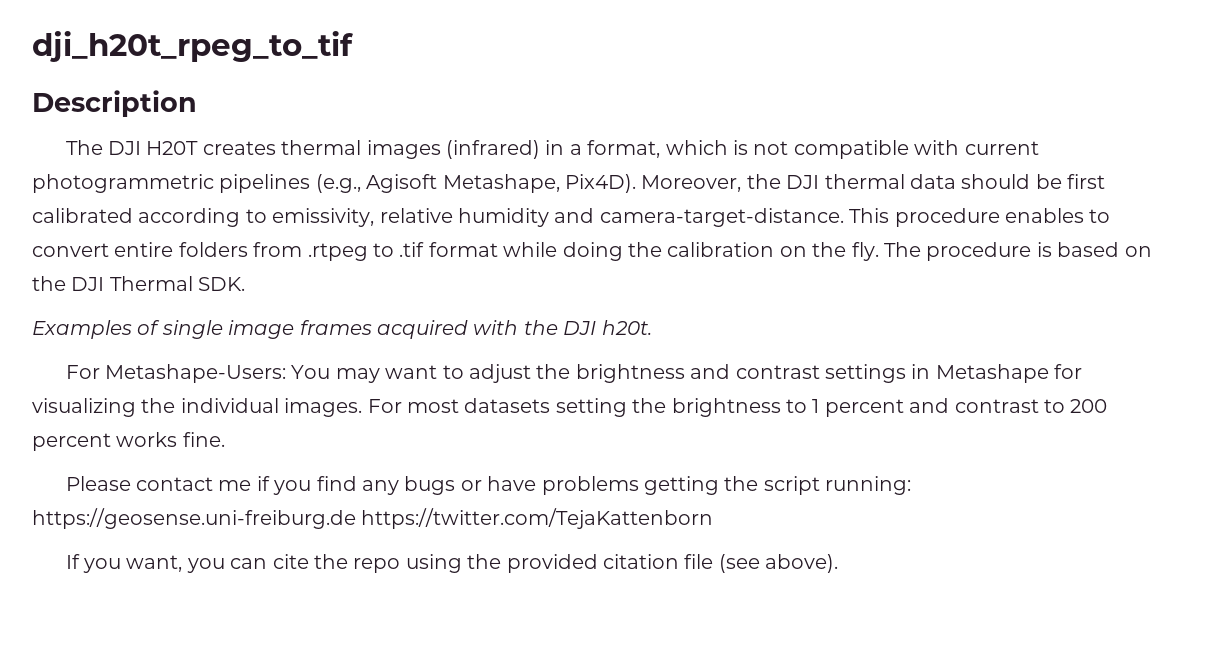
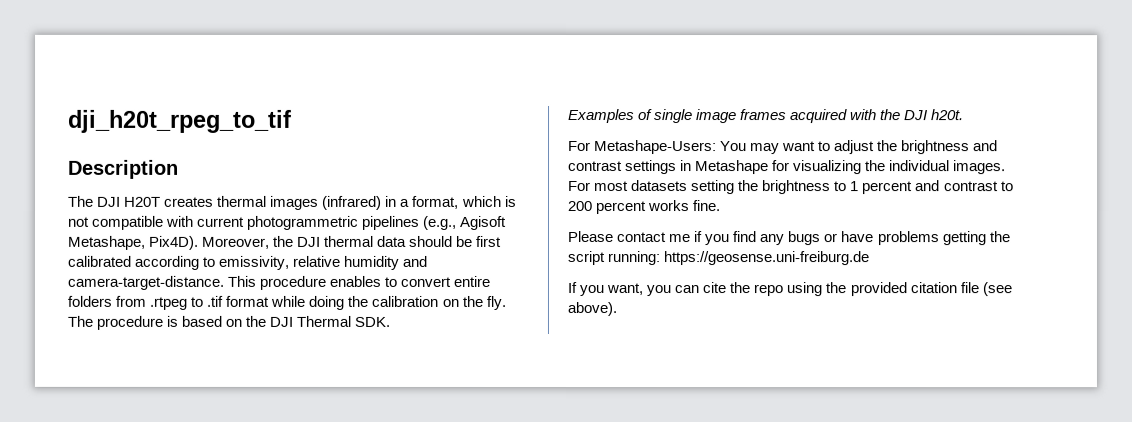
- Please contact me if you find any bugs or have problems getting the script running: https://geosense.uni-freiburg.de https://twitter.com/TejaKattenborn
+ Please contact me if you find any bugs or have problems getting the script running: https://geosense.uni-freiburg.de

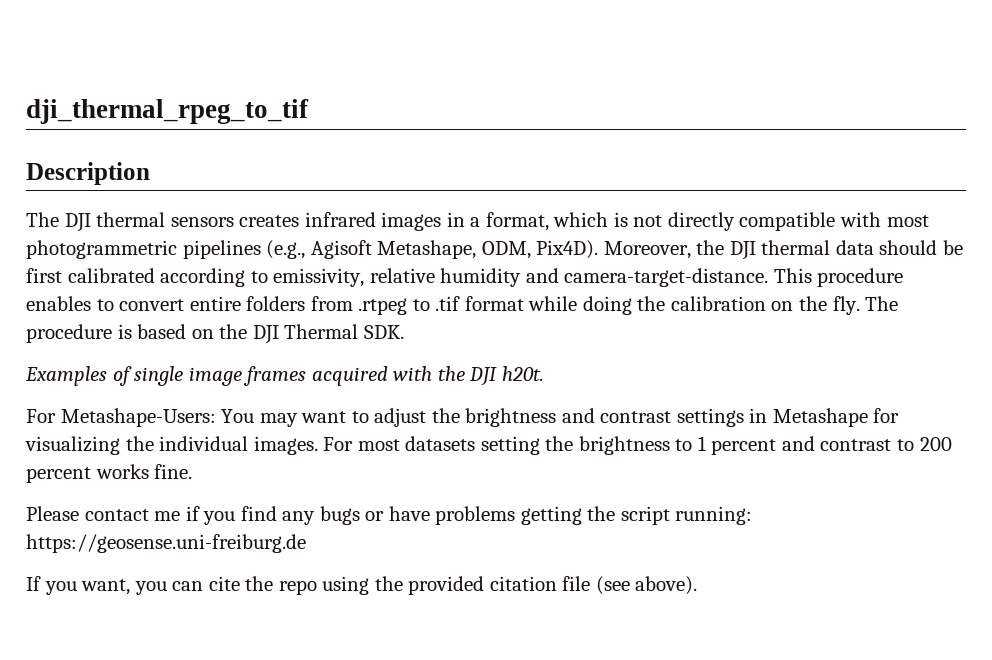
- dji_h20t_rpeg_to_tif
+ dji_thermal_rpeg_to_tif
- The DJI H20T creates thermal images (infrared) in a format, which is not compatible with current photogrammetric pipelines (e.g., Agisoft Metashape, Pix4D).
+ The DJI thermal sensors creates infrared images in a format, which is not directly compatible with most photogrammetric pipelines (e.g., Agisoft Metashape, ODM, Pix4D).

